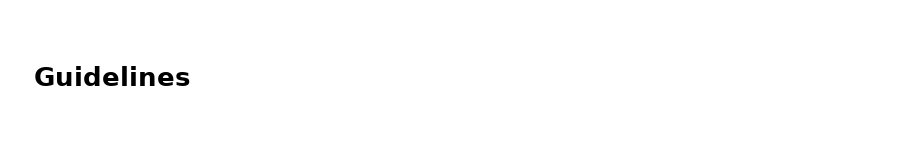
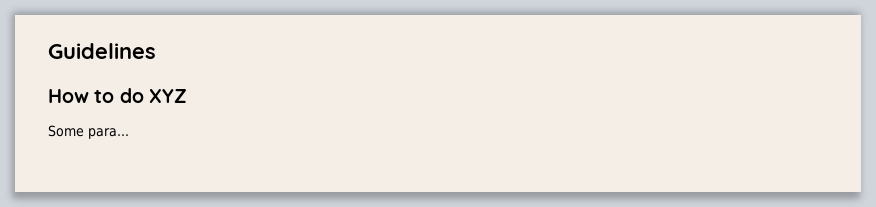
+ How to do XYZ
+ Some para...

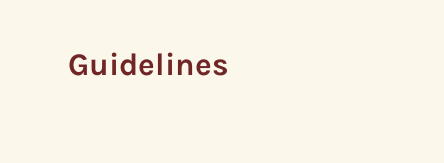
- How to do XYZ
- Some para...

